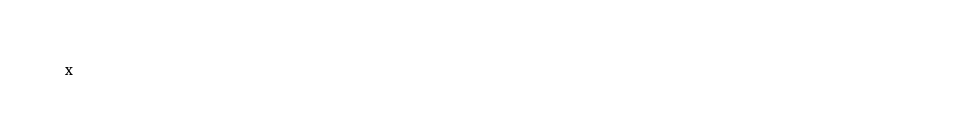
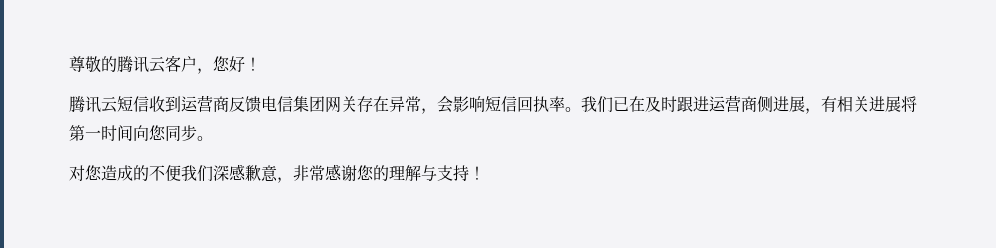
- x
+ 尊敬的腾讯云客户，您好！
+ 腾讯云短信收到运营商反馈电信集团网关存在异常，会影响短信回执率。我们已在及时跟进运营商侧进展，有相关进展将第一时间向您同步。
+ 对您造成的不便我们深感歉意，非常感谢您的理解与支持！

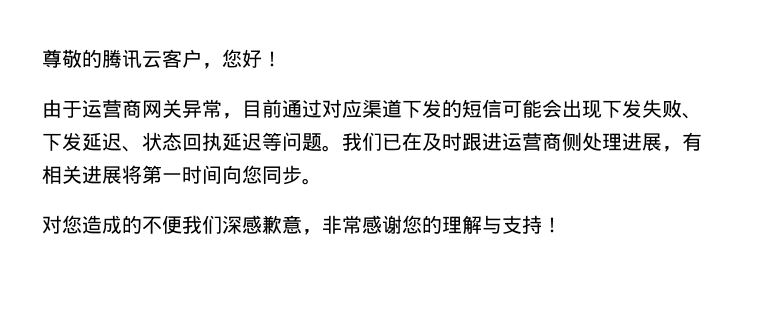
- 腾讯云短信收到运营商反馈电信集团网关存在异常，会影响短信回执率。
+ 由于运营商网关异常，目前通过对应渠道下发的短信可能会出现下发失败、下发延迟、状态回执延迟等问题。
- 我们已在及时跟进运营商侧进展，有相关进展将第一时间向您同步。
+ 我们已在及时跟进运营商侧处理进展，有相关进展将第一时间向您同步。

